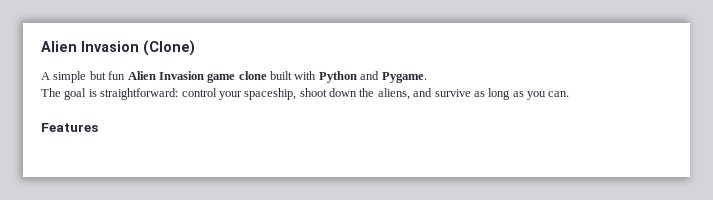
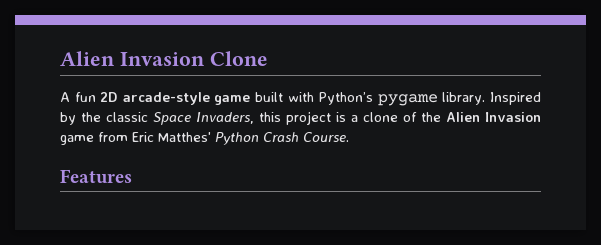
- Alien Invasion (Clone)
+ Alien Invasion Clone
- A simple but fun Alien Invasion game clone built with Python and Pygame.
- The goal is straightforward: control your spaceship, shoot down the aliens, and survive as long as you can.
+ A fun 2D arcade-style game built with Python’s pygame library. Inspired by the classic Space Invaders, this project is a clone of the Alien Invasion game from Eric Matthes' Python Crash Course.

